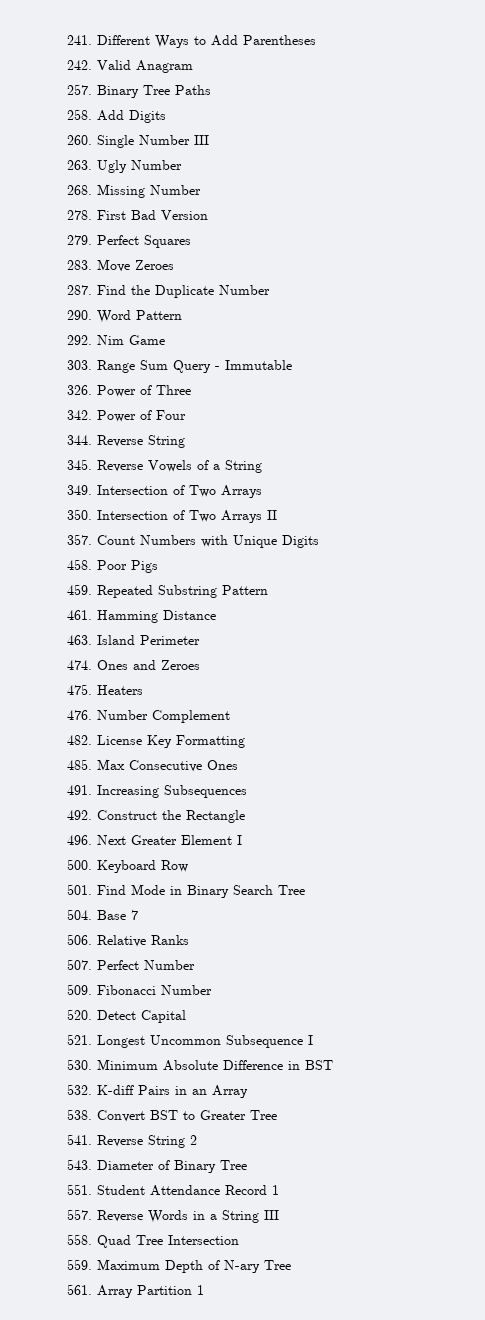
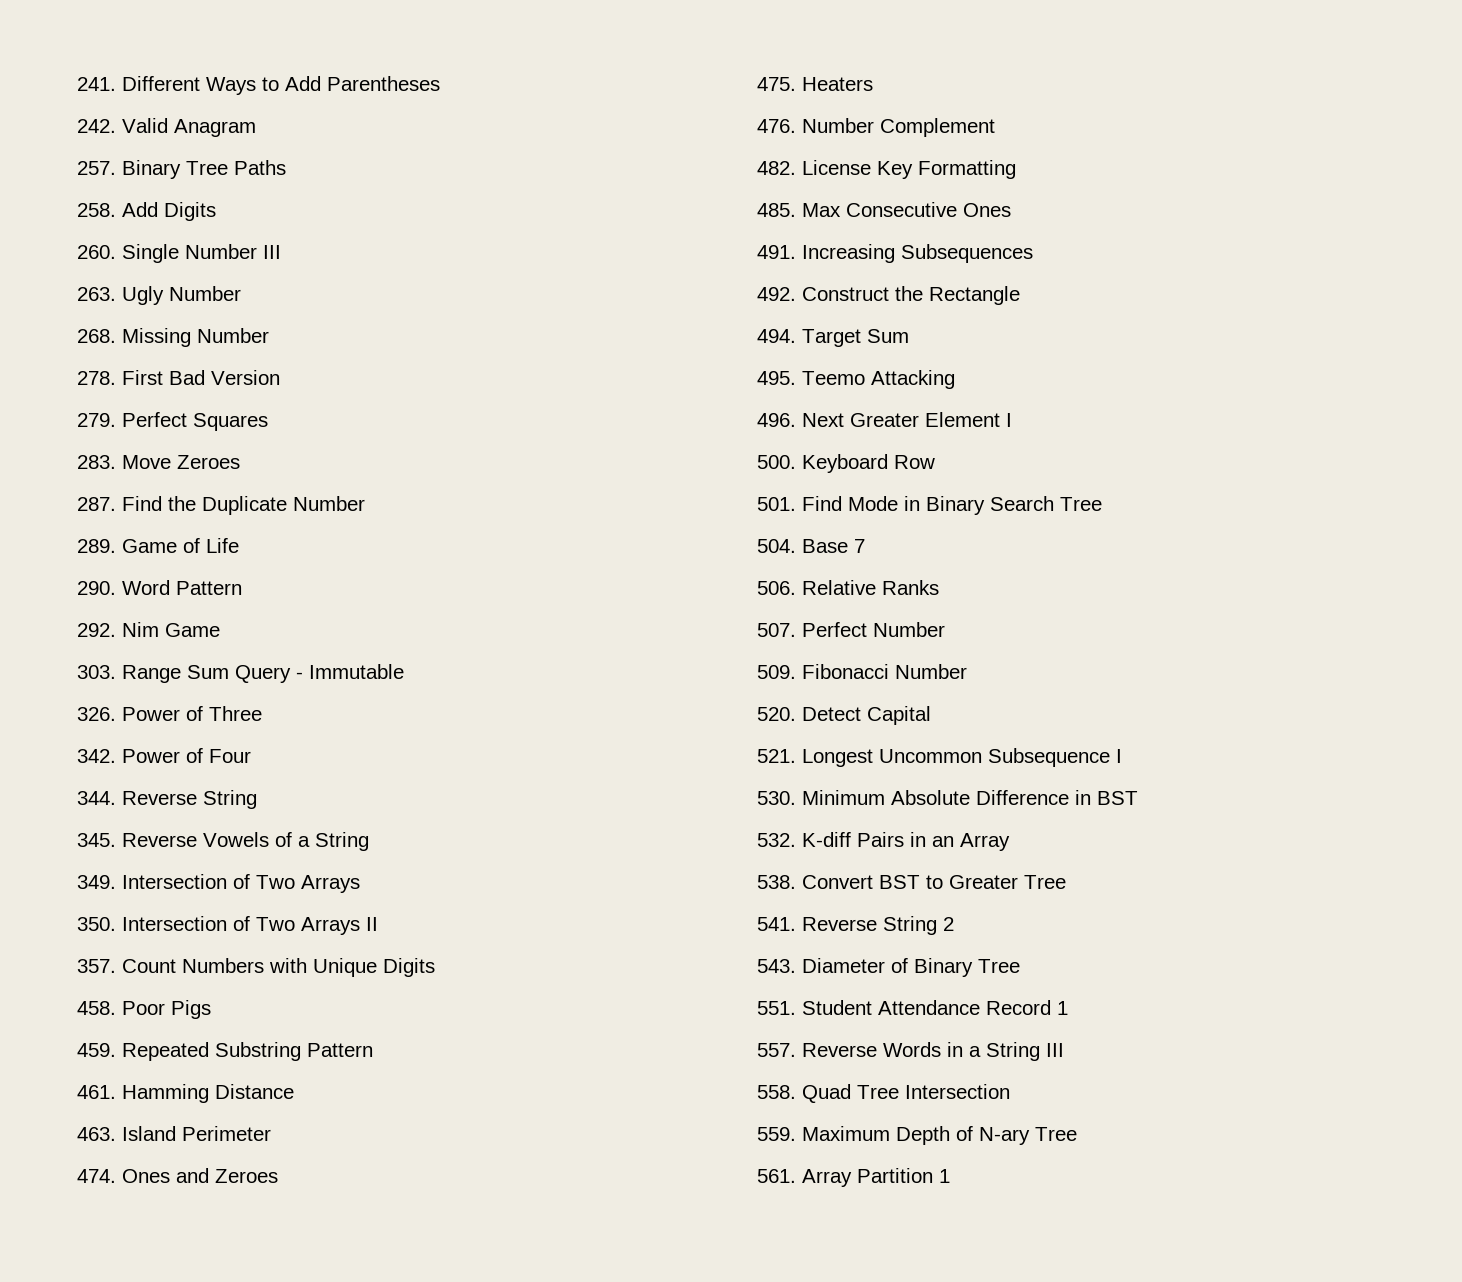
+ 289. Game of Life
+ 494. Target Sum
+ 495. Teemo Attacking

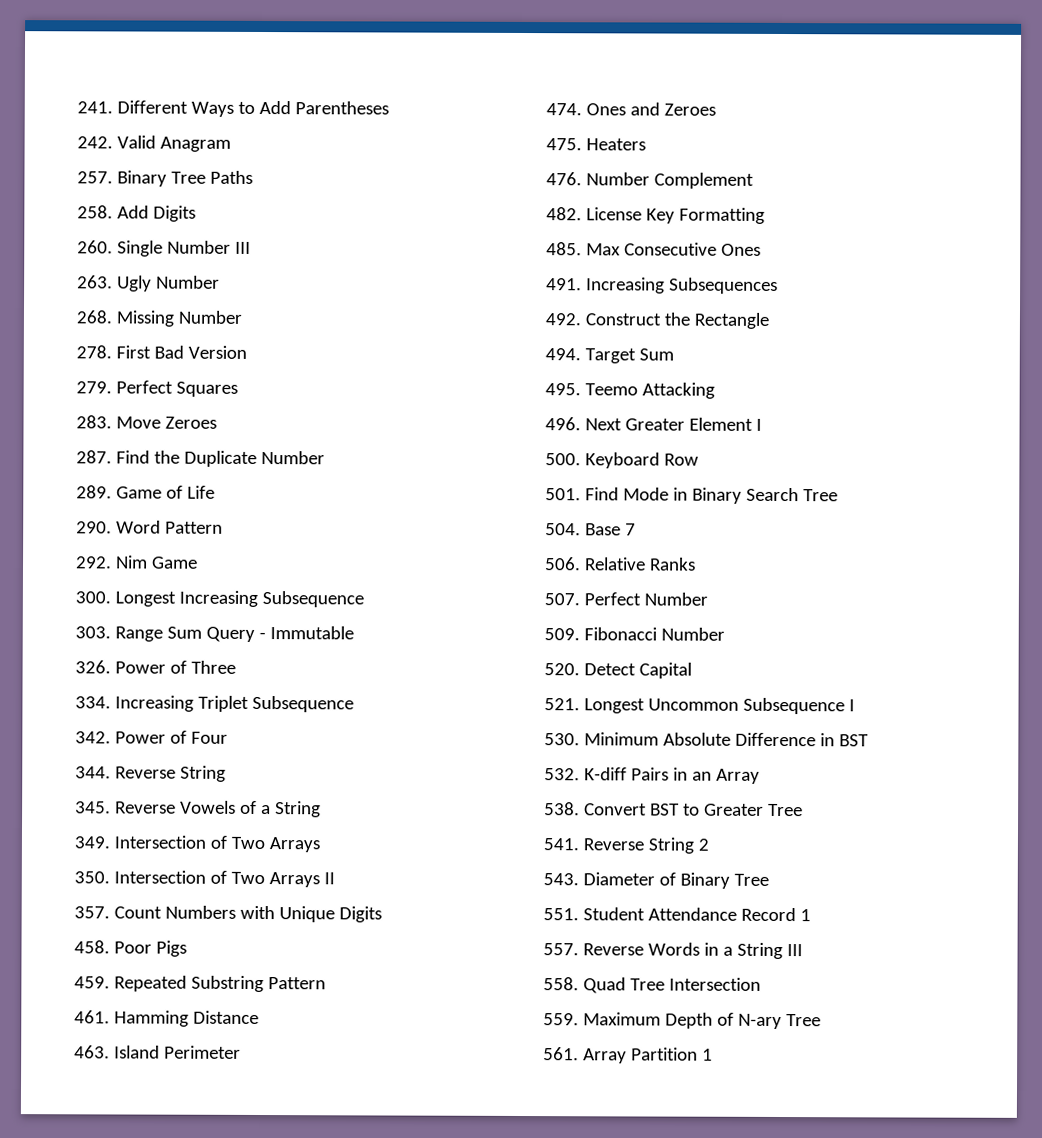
+ 300. Longest Increasing Subsequence
+ 334. Increasing Triplet Subsequence

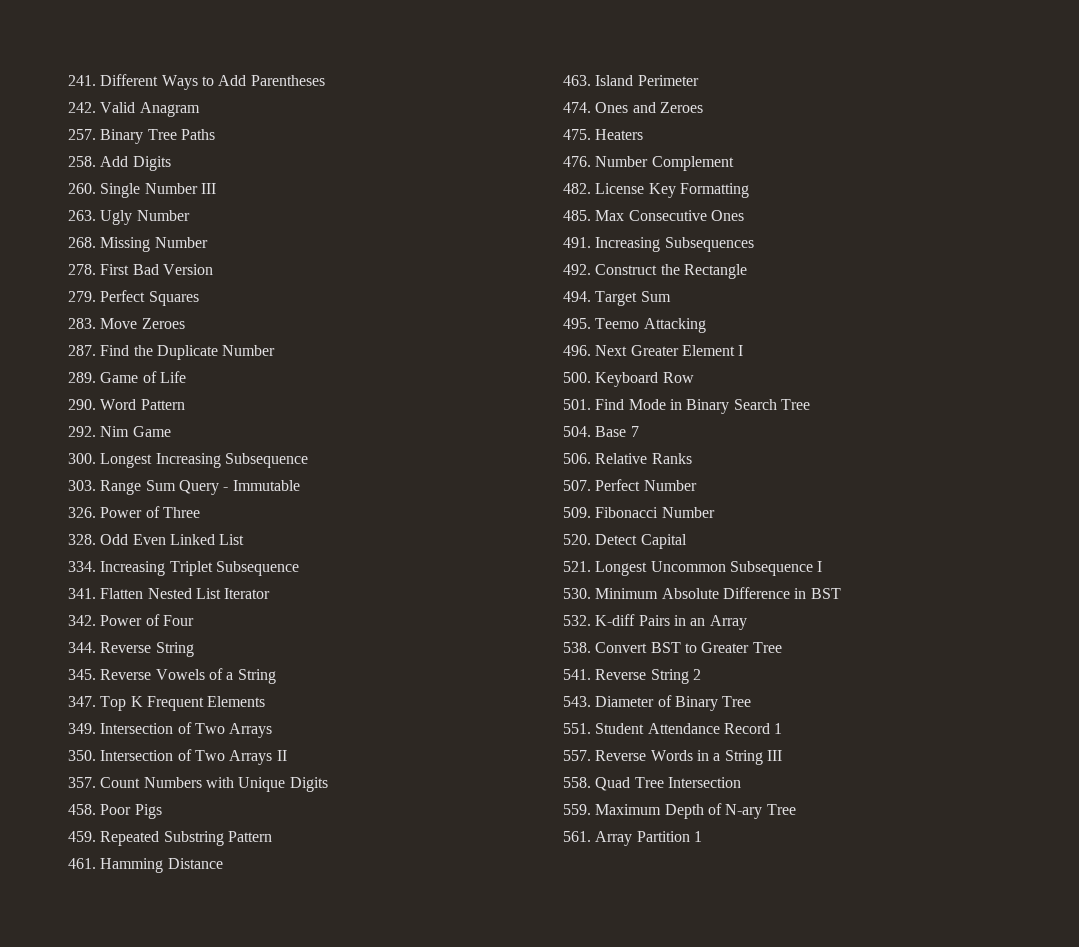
+ 328. Odd Even Linked List
+ 341. Flatten Nested List Iterator
+ 347. Top K Frequent Elements

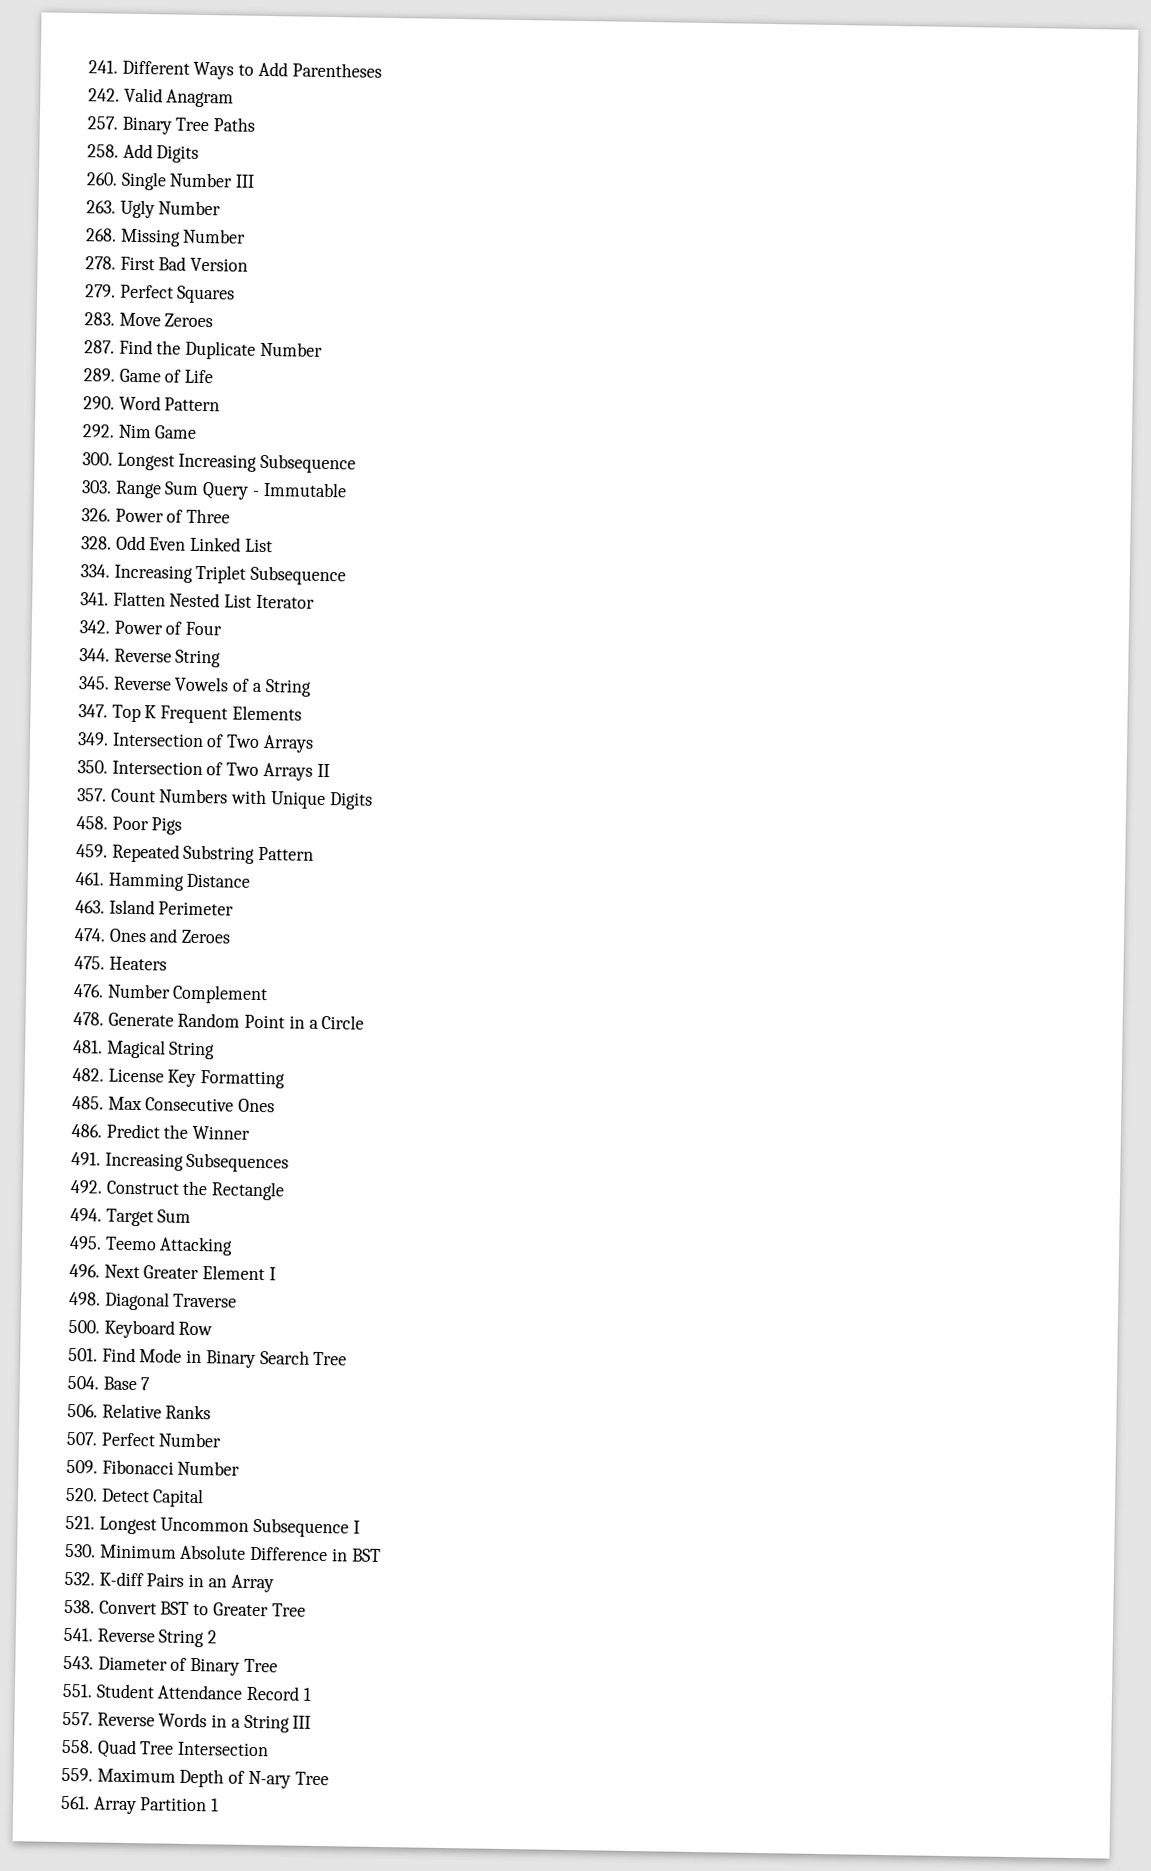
+ 478. Generate Random Point in a Circle
+ 481. Magical String
+ 486. Predict the Winner
+ 498. Diagonal Traverse

